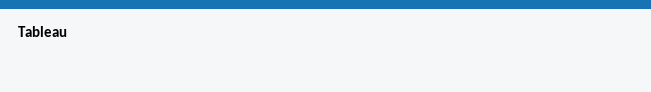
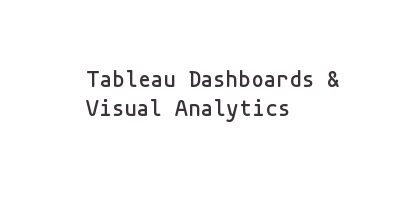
- Tableau
+ Tableau Dashboards & Visual Analytics

